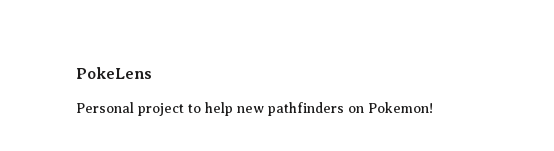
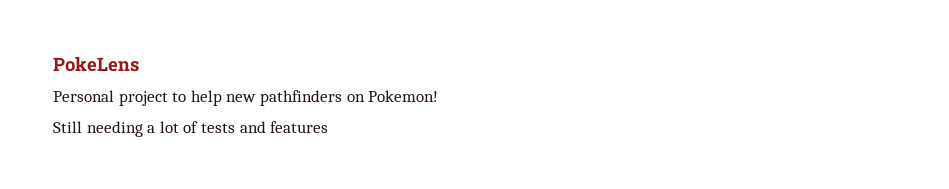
+ Still needing a lot of tests and features

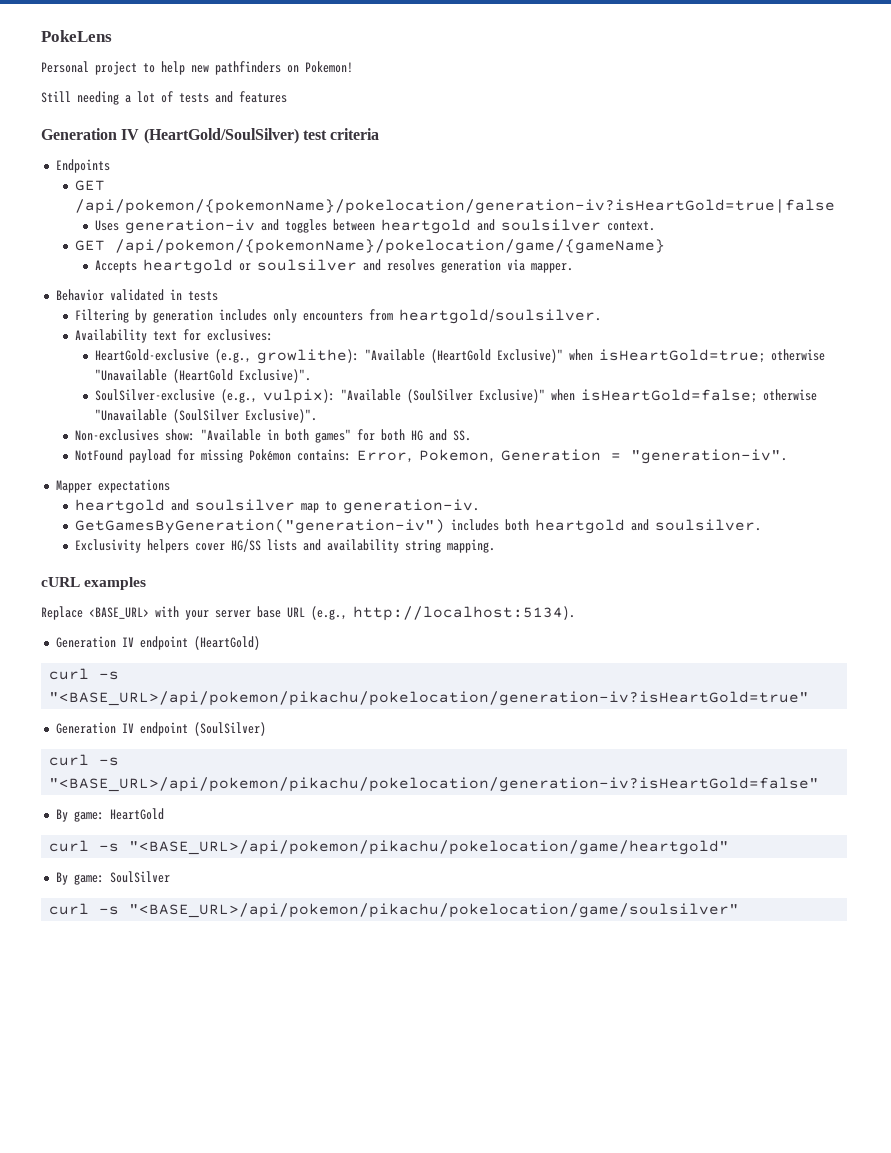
+ Generation IV (HeartGold/SoulSilver) test criteria
+ Endpoints
+ GET /api/pokemon/{pokemonName}/pokelocation/generation-iv?isHeartGold=true|false
+ Uses generation-iv and toggles between heartgold and soulsilver context.
+ GET /api/pokemon/{pokemonName}/pokelocation/game/{gameName}
+ Accepts heartgold or soulsilver and resolves generation via mapper.
+ Behavior validated in tests
+ Filtering by generation includes only encounters from heartgold/soulsilver.
+ Availability text for exclusives:
+ HeartGold-exclusive (e.g., growlithe): "Available (HeartGold Exclusive)" when isHeartGold=true; otherwise "Unavailable (HeartGold Exclusive)".
+ SoulSilver-exclusive (e.g., vulpix): "Available (SoulSilver Exclusive)" when isHeartGold=false; otherwise "Unavailable (SoulSilver Exclusive)".
+ Non-exclusives show: "Available in both games" for both HG and SS.
+ NotFound payload for missing Pokémon contains: Error, Pokemon, Generation = "generation-iv".
+ Mapper expectations
+ heartgold and soulsilver map to generation-iv.
+ GetGamesByGeneration("generation-iv") includes both heartgold and soulsilver.
+ Exclusivity helpers cover HG/SS lists and availability string mapping.
+ cURL examples
+ Replace <BASE_URL> with your server base URL (e.g., http://localhost:5134).
+ Generation IV endpoint (HeartGold)
+ curl -s "<BASE_URL>/api/pokemon/pikachu/pokelocation/generation-iv?isHeartGold=true"
+ Generation IV endpoint (SoulSilver)
+ curl -s "<BASE_URL>/api/pokemon/pikachu/pokelocation/generation-iv?isHeartGold=false"
+ By game: HeartGold
+ curl -s "<BASE_URL>/api/pokemon/pikachu/pokelocation/game/heartgold"
+ By game: SoulSilver
+ curl -s "<BASE_URL>/api/pokemon/pikachu/pokelocation/game/soulsilver"

